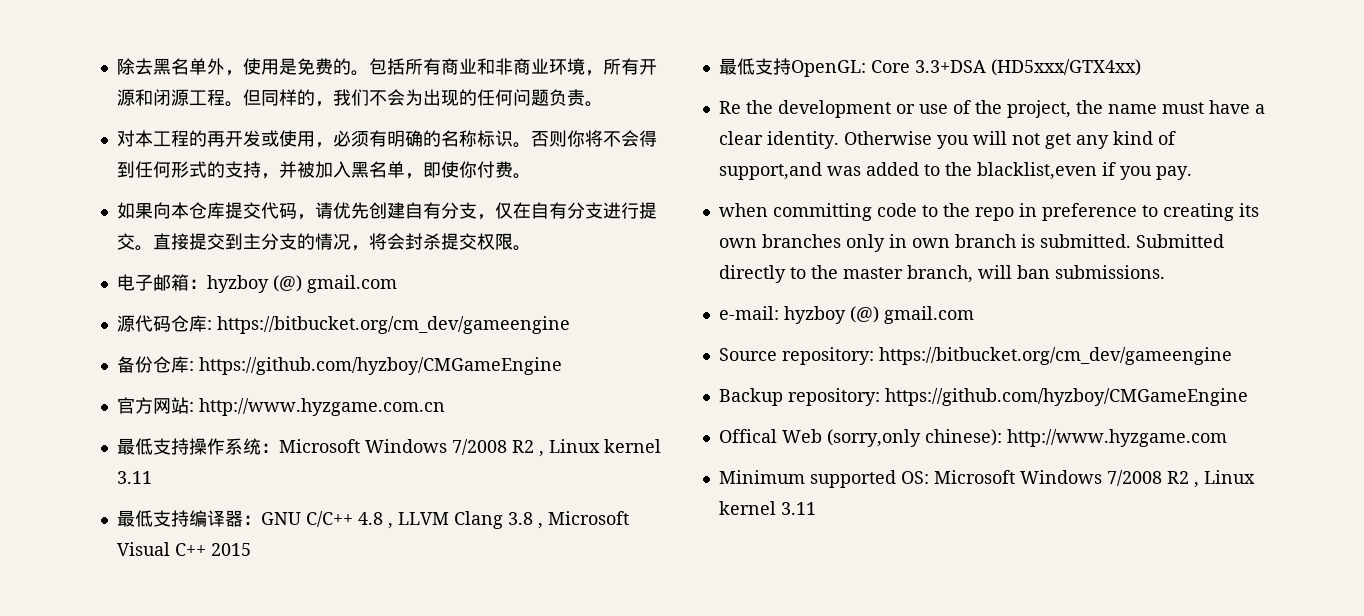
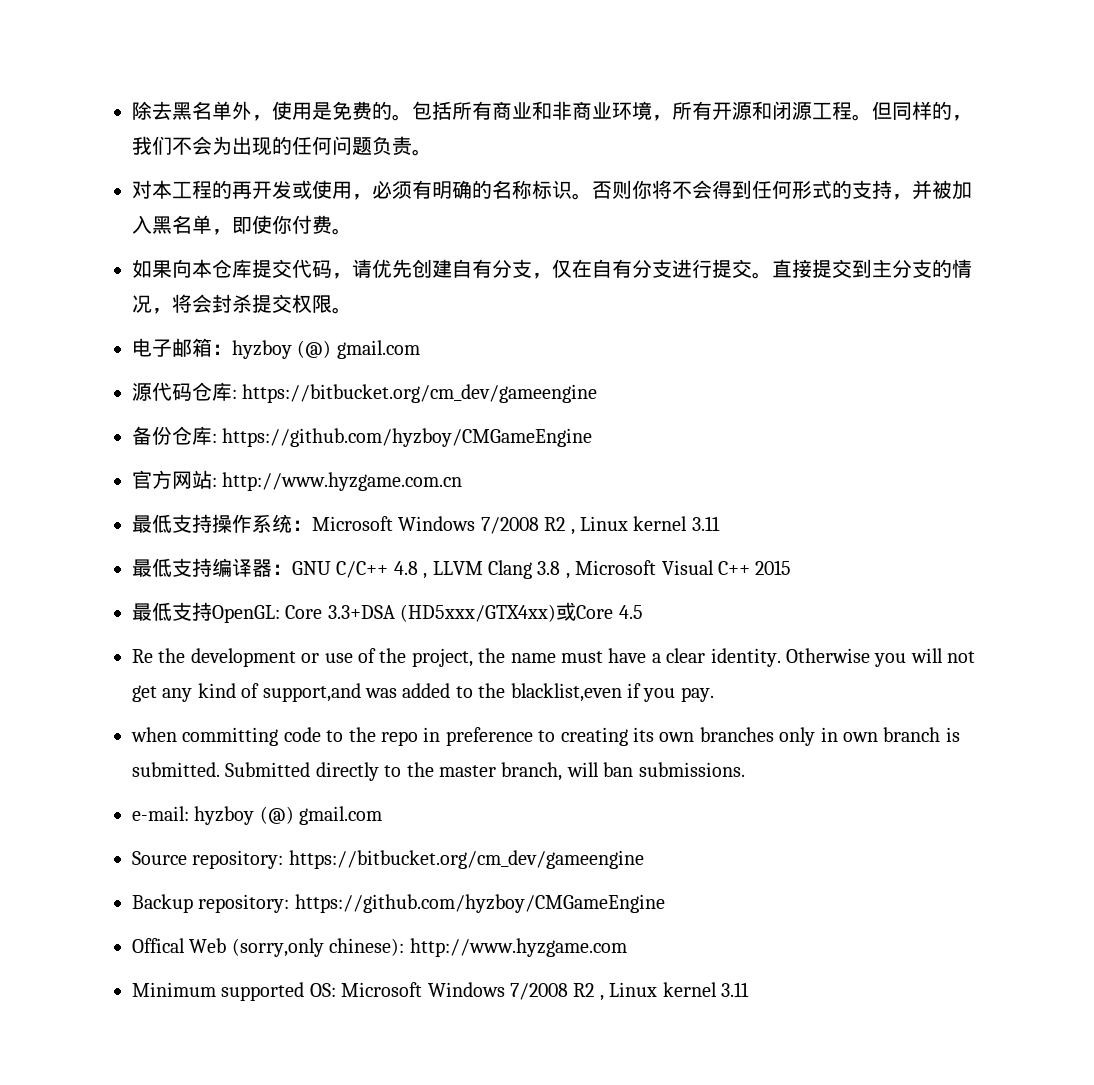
- 最低支持OpenGL: Core 3.3+DSA (HD5xxx/GTX4xx)
+ 最低支持OpenGL: Core 3.3+DSA (HD5xxx/GTX4xx)或Core 4.5

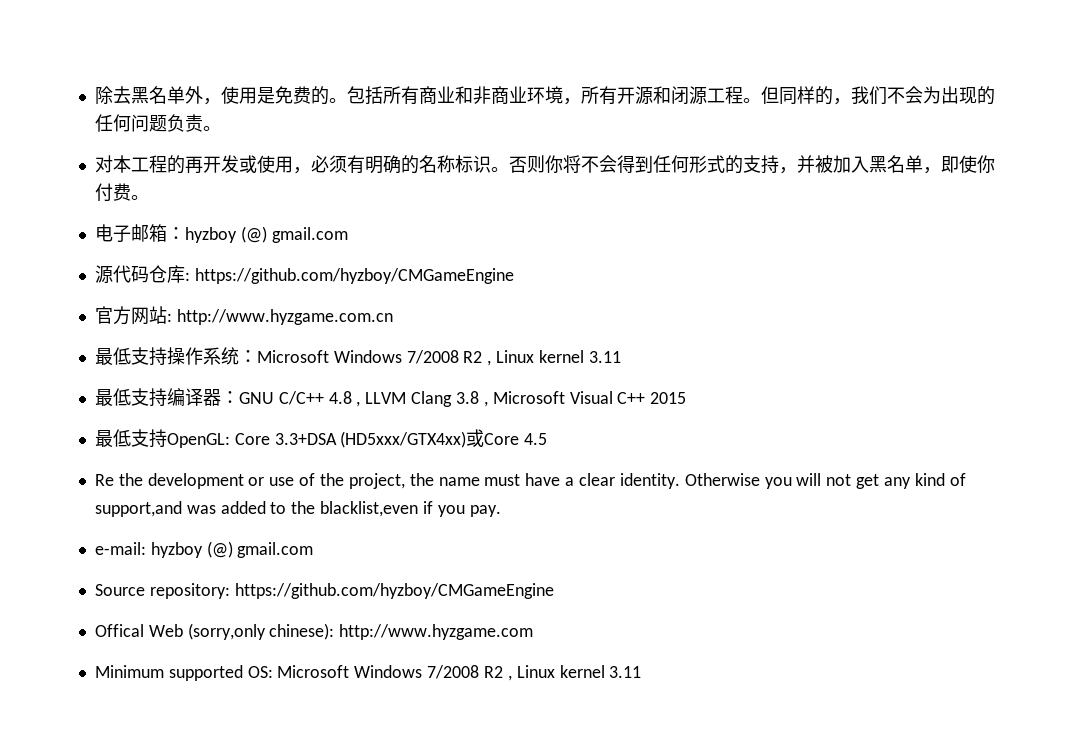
- 如果向本仓库提交代码，请优先创建自有分支，仅在自有分支进行提交。直接提交到主分支的情况，将会封杀提交权限。
- 源代码仓库: https://bitbucket.org/cm_dev/gameengine
- 备份仓库: https://github.com/hyzboy/CMGameEngine
+ 源代码仓库: https://github.com/hyzboy/CMGameEngine
- when committing code to the repo in preference to creating its own branches only in own branch is submitted. Submitted directly to the master branch, will ban submissions.
- Source repository: https://bitbucket.org/cm_dev/gameengine
- Backup repository: https://github.com/hyzboy/CMGameEngine
+ Source repository: https://github.com/hyzboy/CMGameEngine

